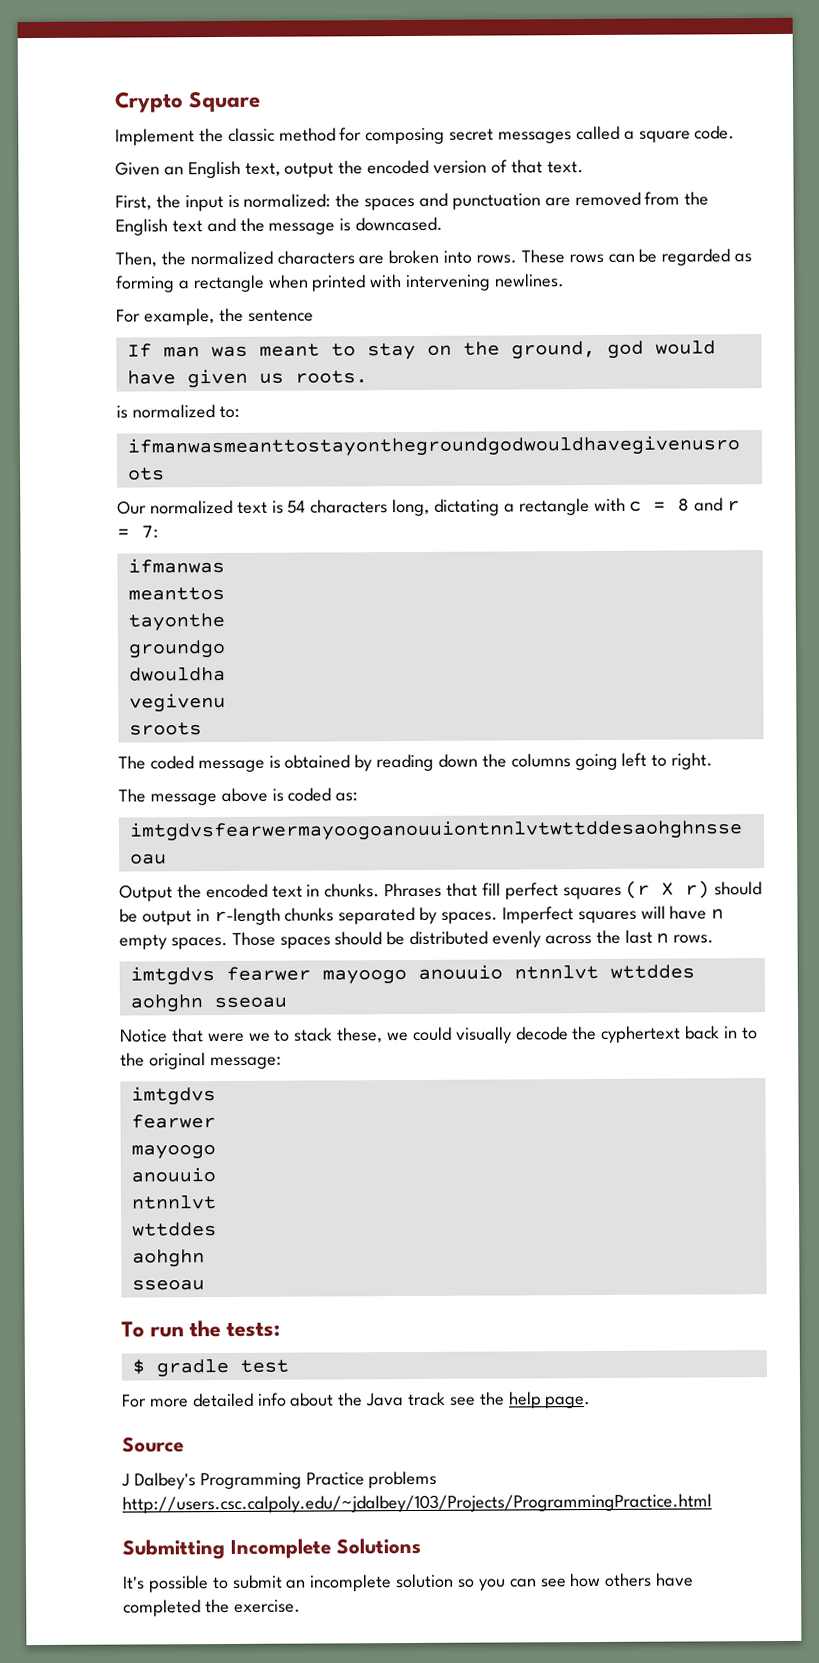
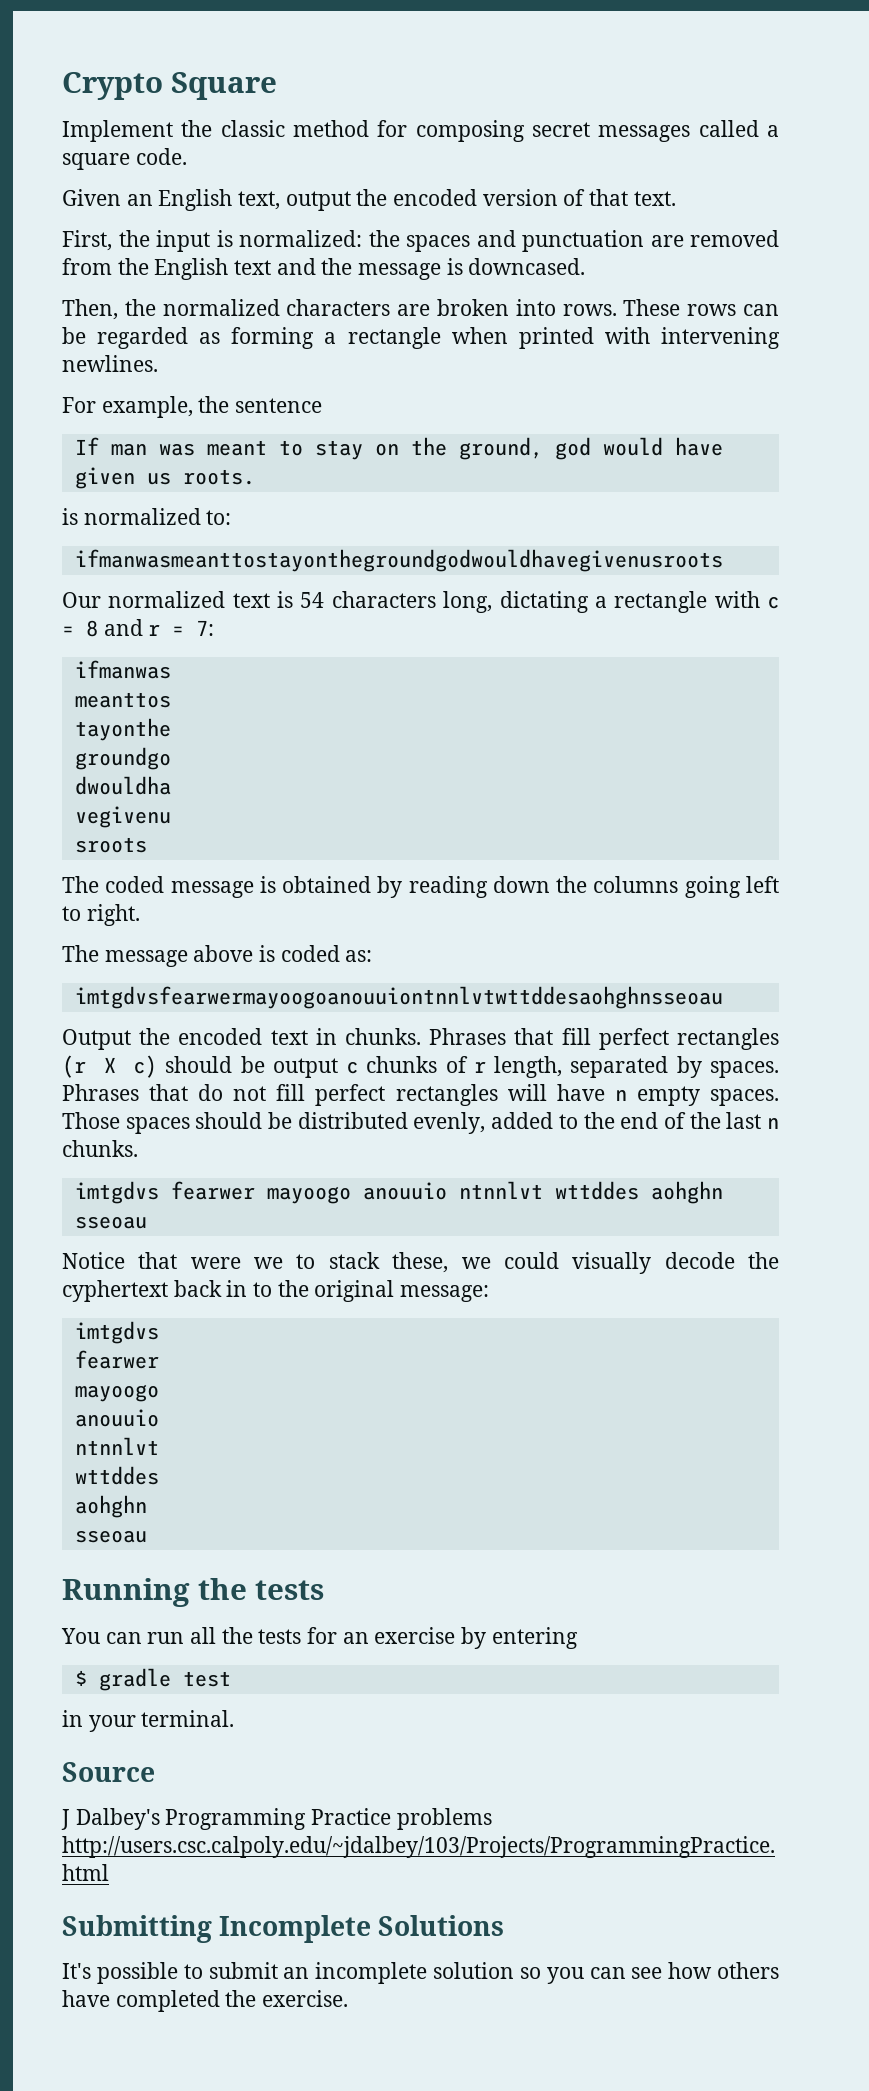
- Phrases that fill perfect squares (r X r) should be output in r-length chunks separated by spaces. Imperfect squares will have n empty spaces.
+ Phrases that fill perfect rectangles (r X c) should be output c chunks of r length, separated by spaces. Phrases that do not fill perfect rectangles will have n empty spaces.
- Those spaces should be distributed evenly across the last n rows.
+ Those spaces should be distributed evenly, added to the end of the last n chunks.
- To run the tests:
+ Running the tests
+ You can run all the tests for an exercise by entering
  $ gradle test
- For more detailed info about the Java track see the help page.
+ in your terminal.

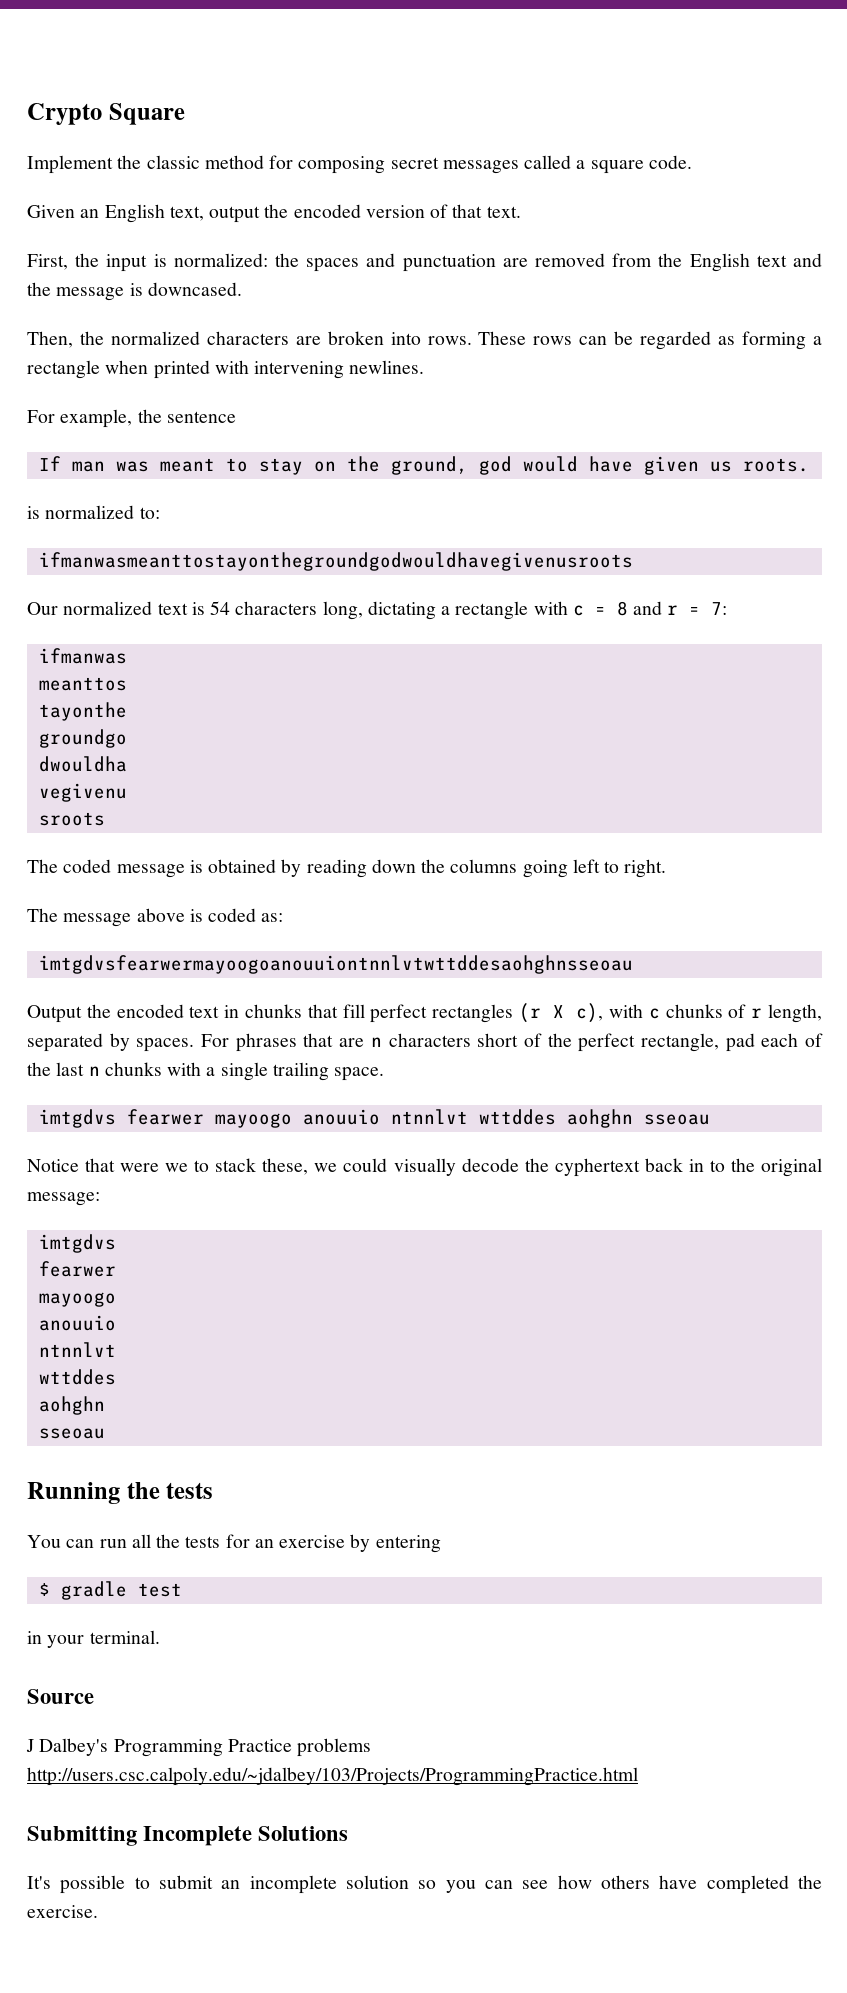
- Output the encoded text in chunks. Phrases that fill perfect rectangles (r X c) should be output c chunks of r length, separated by spaces.
+ Output the encoded text in chunks that fill perfect rectangles (r X c), with c chunks of r length, separated by spaces.
- Phrases that do not fill perfect rectangles will have n empty spaces. Those spaces should be distributed evenly, added to the end of the last n chunks.
+ For phrases that are n characters short of the perfect rectangle, pad each of the last n chunks with a single trailing space.

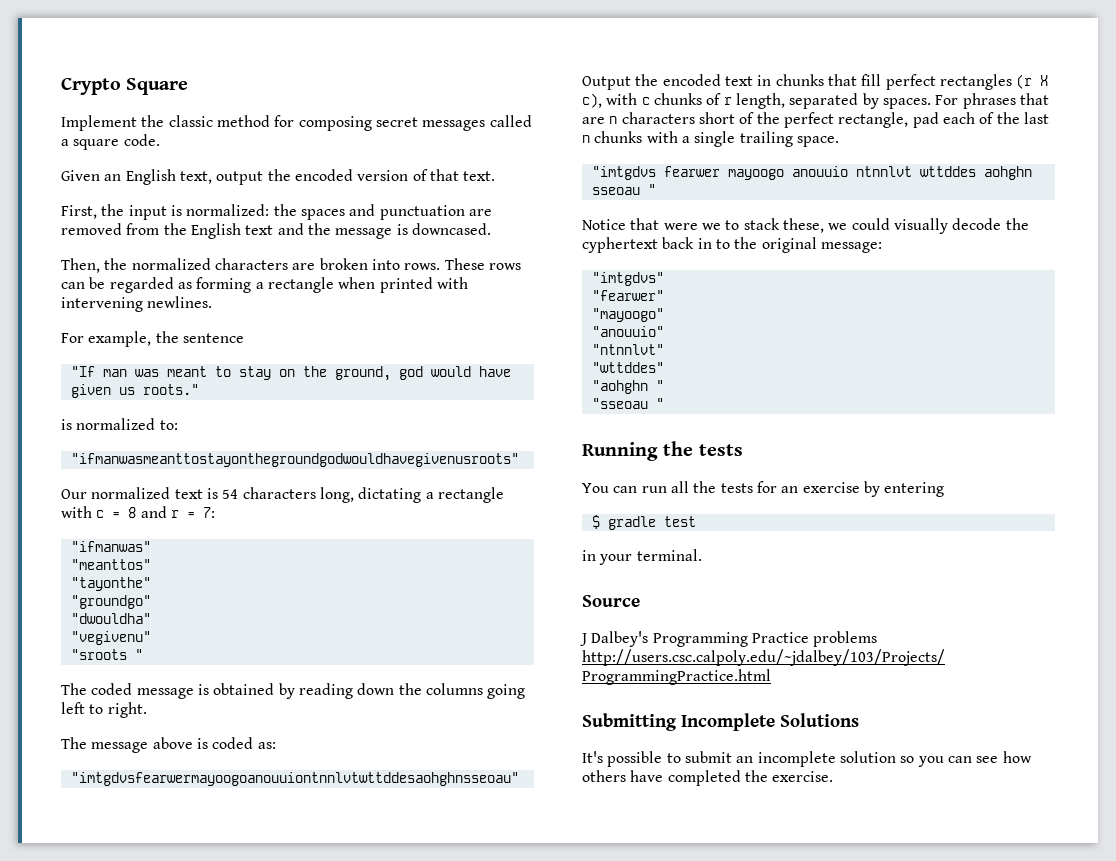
- If man was meant to stay on the ground, god would have given us roots.
+ "If man was meant to stay on the ground, god would have given us roots."
- ifmanwasmeanttostayonthegroundgodwouldhavegivenusroots
+ "ifmanwasmeanttostayonthegroundgodwouldhavegivenusroots"
- ifmanwas
- meanttos
- tayonthe
- groundgo
- dwouldha
- vegivenu
- sroots
+ "ifmanwas"
+ "meanttos"
+ "tayonthe"
+ "groundgo"
+ "dwouldha"
+ "vegivenu"
+ "sroots "
- imtgdvsfearwermayoogoanouuiontnnlvtwttddesaohghnsseoau
+ "imtgdvsfearwermayoogoanouuiontnnlvtwttddesaohghnsseoau"
- imtgdvs fearwer mayoogo anouuio ntnnlvt wttddes aohghn sseoau
+ "imtgdvs fearwer mayoogo anouuio ntnnlvt wttddes aohghn sseoau "
  Notice that were we to stack these, we could visually decode the cyphertext back in to the original message:
- imtgdvs
- fearwer
- mayoogo
- anouuio
- ntnnlvt
- wttddes
- aohghn
- sseoau
+ "imtgdvs"
+ "fearwer"
+ "mayoogo"
+ "anouuio"
+ "ntnnlvt"
+ "wttddes"
+ "aohghn "
+ "sseoau "

